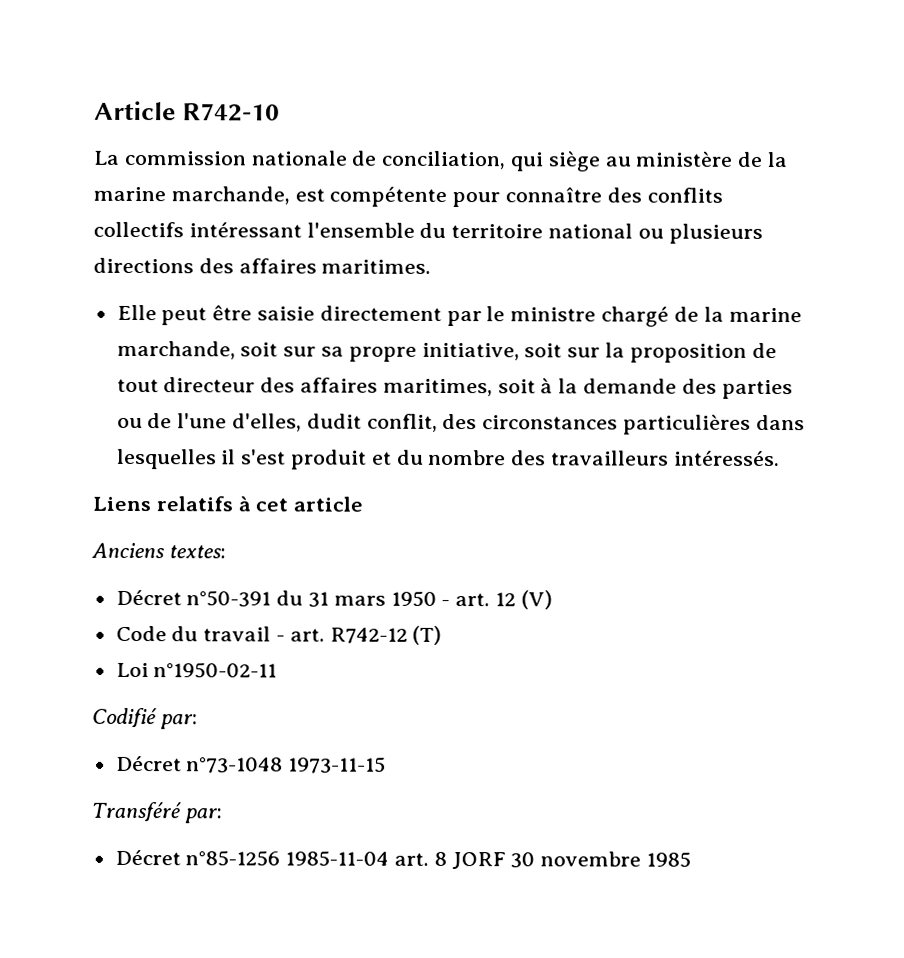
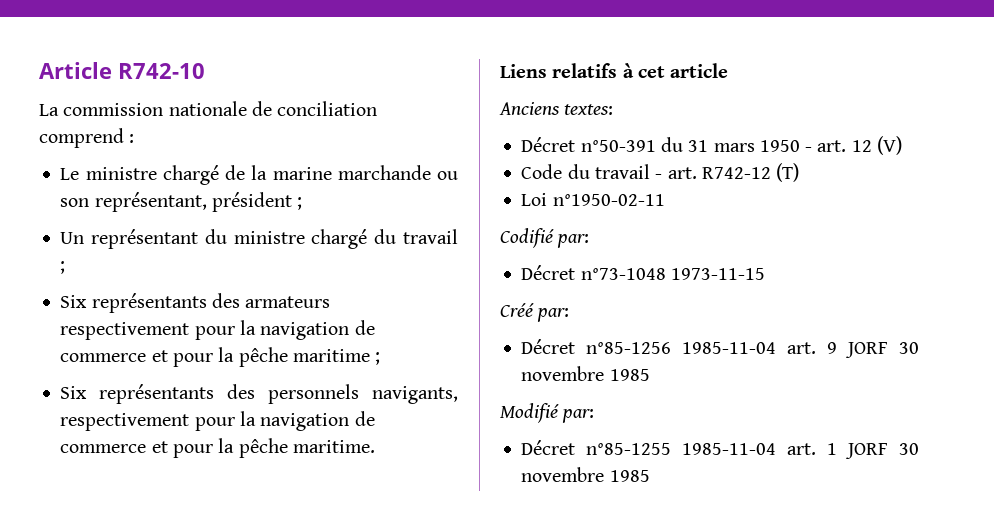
- La commission nationale de conciliation, qui siège au ministère de la marine marchande, est compétente pour connaître des conflits collectifs intéressant l'ensemble du territoire national ou plusieurs directions des affaires maritimes.
- Elle peut être saisie directement par le ministre chargé de la marine marchande, soit sur sa propre initiative, soit sur la proposition de tout directeur des affaires maritimes, soit à la demande des parties ou de l'une d'elles, dudit conflit, des circonstances particulières dans lesquelles il s'est produit et du nombre des travailleurs intéressés.
+ La commission nationale de conciliation comprend :
+ Le ministre chargé de la marine marchande ou son représentant, président ;
+ Un représentant du ministre chargé du travail ;
+ Six représentants des armateurs respectivement pour la navigation de commerce et pour la pêche maritime ;
+ Six représentants des personnels navigants, respectivement pour la navigation de commerce et pour la pêche maritime.
- Transféré par:
+ Créé par:
- Décret n°85-1256 1985-11-04 art. 8 JORF 30 novembre 1985
+ Décret n°85-1256 1985-11-04 art. 9 JORF 30 novembre 1985
+ Modifié par:
+ Décret n°85-1255 1985-11-04 art. 1 JORF 30 novembre 1985

